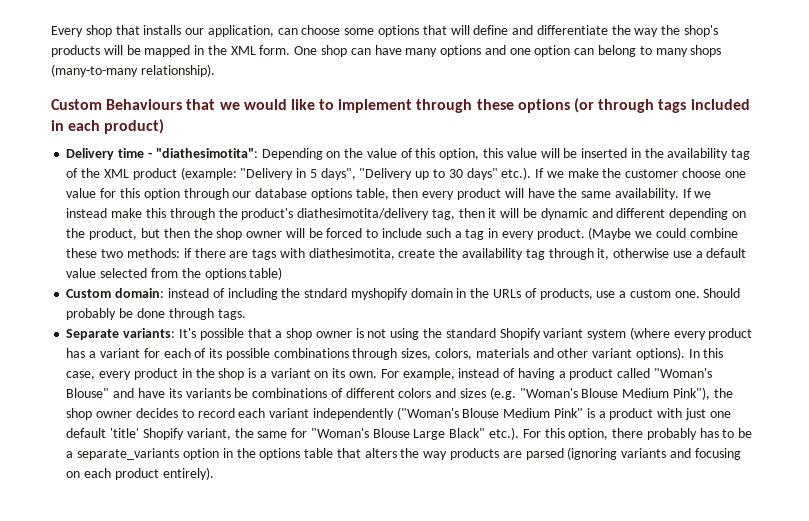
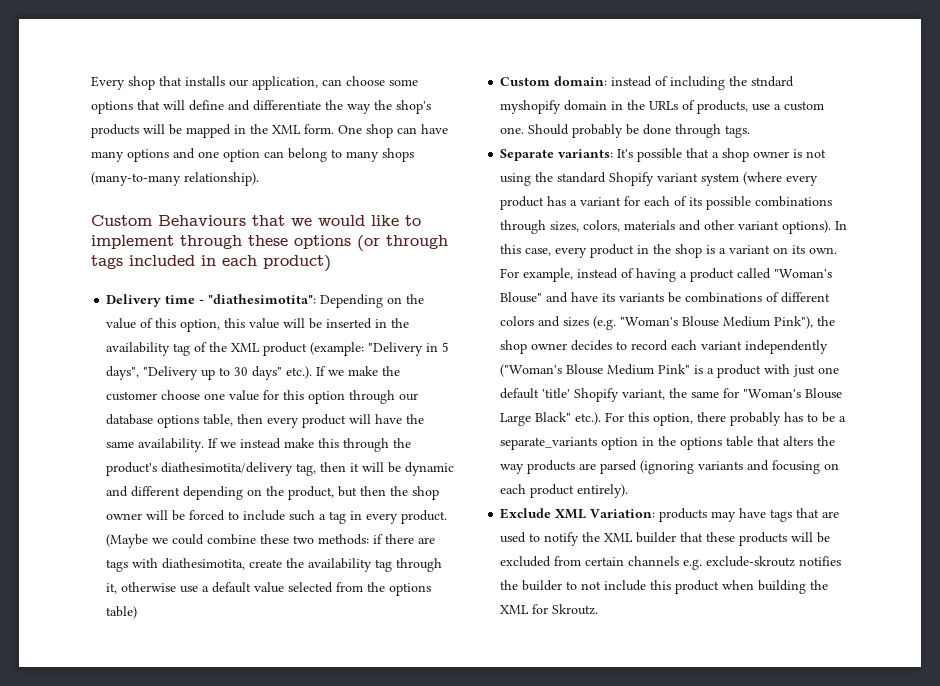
+ Exclude XML Variation: products may have tags that are used to notify the XML builder that these products will be excluded from certain channels e.g. exclude-skroutz notifies the builder to not include this product when building the XML for Skroutz.

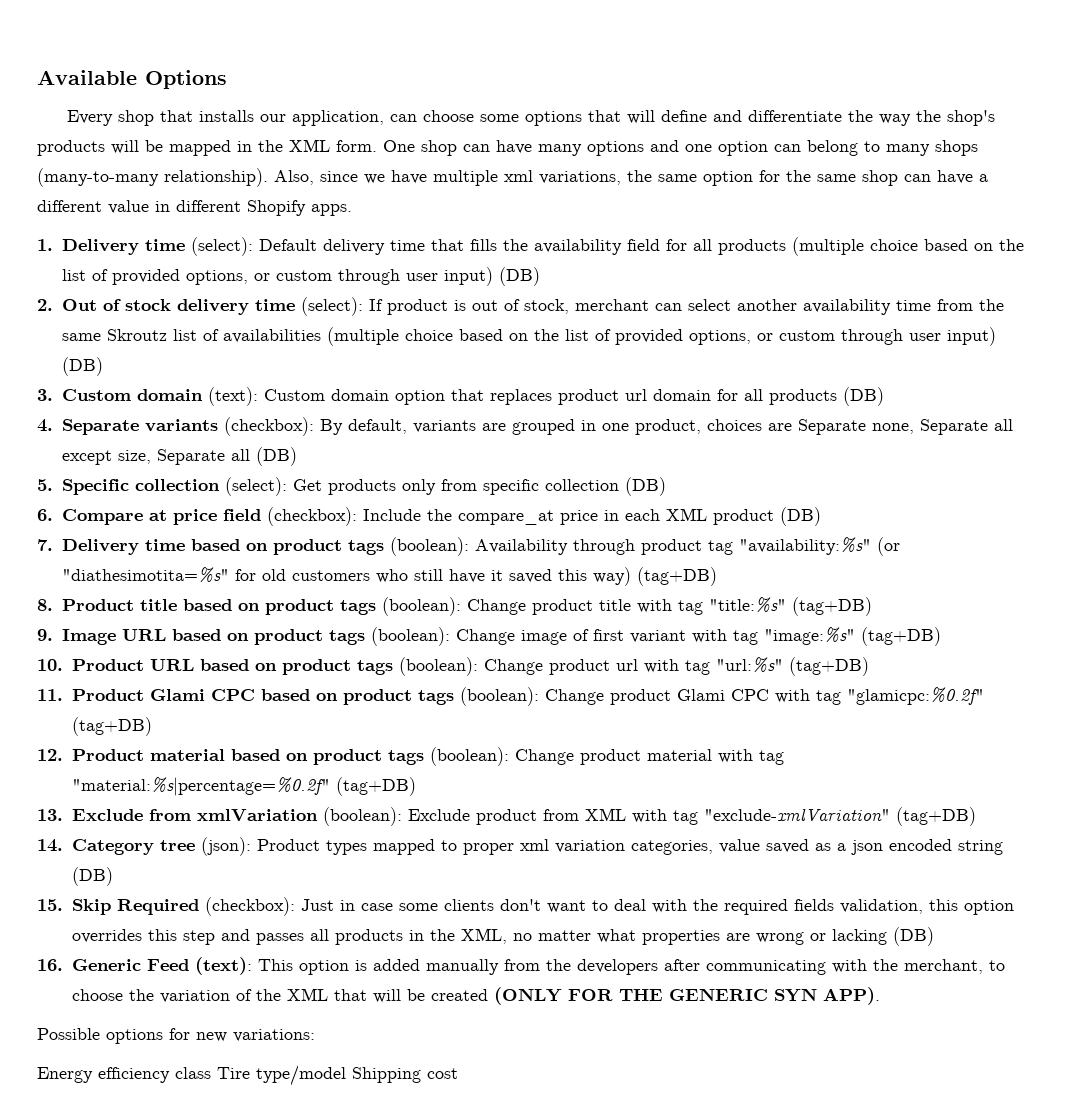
+ Available Options
- One shop can have many options and one option can belong to many shops (many-to-many relationship).
- Custom Behaviours that we would like to implement through these options (or through tags included in each product)
- Delivery time - "diathesimotita": Depending on the value of this option, this value will be inserted in the availability tag of the XML product (example: "Delivery in 5 days", "Delivery up to 30 days" etc.). If we make the customer choose one value for this option through our database options table, then every product will have the same availability. If we instead make this through the product's diathesimotita/delivery tag, then it will be dynamic and different depending on the product, but then the shop owner will be forced to include such a tag in every product. (Maybe we could combine these two methods: if there are tags with diathesimotita, create the availability tag through it, otherwise use a default value selected from the options table)
- Custom domain: instead of including the stndard myshopify domain in the URLs of products, use a custom one. Should probably be done through tags.
- Separate variants: It's possible that a shop owner is not using the standard Shopify variant system (where every product has a variant for each of its possible combinations through sizes, colors, materials and other variant options). In this case, every product in the shop is a variant on its own. For example, instead of having a product called "Woman's Blouse" and have its variants be combinations of different colors and sizes (e.g. "Woman's Blouse Medium Pink"), the shop owner decides to record each variant independently ("Woman's Blouse Medium Pink" is a product with just one default 'title' Shopify variant, the same for "Woman's Blouse Large Black" etc.). For this option, there probably has to be a separate_variants option in the options table that alters the way products are parsed (ignoring variants and focusing on each product entirely).
- Exclude XML Variation: products may have tags that are used to notify the XML builder that these products will be excluded from certain channels e.g. exclude-skroutz notifies the builder to not include this product when building the XML for Skroutz.
+ One shop can have many options and one option can belong to many shops (many-to-many relationship). Also, since we have multiple xml variations, the same option for the same shop can have a different value in different Shopify apps.
+ 1. Delivery time (select): Default delivery time that fills the availability field for all products (multiple choice based on the list of provided options, or custom through user input) (DB)
+ 2. Out of stock delivery time (select): If product is out of stock, merchant can select another availability time from the same Skroutz list of availabilities (multiple choice based on the list of provided options, or custom through user input) (DB)
+ 3. Custom domain (text): Custom domain option that replaces product url domain for all products (DB)
+ 4. Separate variants (checkbox): By default, variants are grouped in one product, choices are Separate none, Separate all except size, Separate all (DB)
+ 5. Specific collection (select): Get products only from specific collection (DB)
+ 6. Compare at price field (checkbox): Include the compare_at price in each XML product (DB)
+ 7. Delivery time based on product tags (boolean): Availability through product tag "availability:%s" (or "diathesimotita=%s" for old customers who still have it saved this way) (tag+DB)
+ 8. Product title based on product tags (boolean): Change product title with tag "title:%s" (tag+DB)
+ 9. Image URL based on product tags (boolean): Change image of first variant with tag "image:%s" (tag+DB)
+ 10. Product URL based on product tags (boolean): Change product url with tag "url:%s" (tag+DB)
+ 11. Product Glami CPC based on product tags (boolean): Change product Glami CPC with tag "glamicpc:%0.2f" (tag+DB)
+ 12. Product material based on product tags (boolean): Change product material with tag "material:%s|percentage=%0.2f" (tag+DB)
+ 13. Exclude from xmlVariation (boolean): Exclude product from XML with tag "exclude-xmlVariation" (tag+DB)
+ 14. Category tree (json): Product types mapped to proper xml variation categories, value saved as a json encoded string (DB)
+ 15. Skip Required (checkbox): Just in case some clients don't want to deal with the required fields validation, this option overrides this step and passes all products in the XML, no matter what properties are wrong or lacking (DB)
+ 16. Generic Feed (text): This option is added manually from the developers after communicating with the merchant, to choose the variation of the XML that will be created (ONLY FOR THE GENERIC SYN APP).
+ Possible options for new variations:
+ Energy efficiency class Tire type/model Shipping cost

